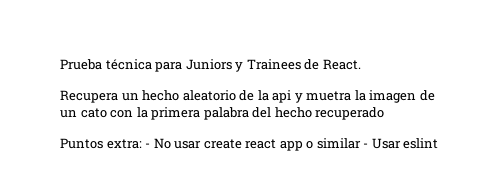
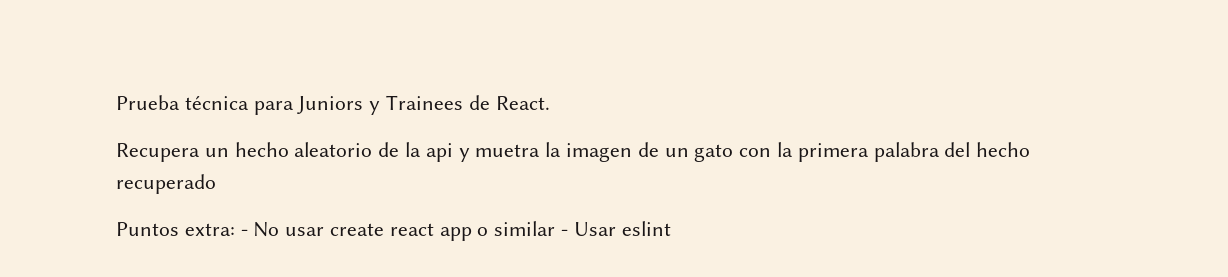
- Recupera un hecho aleatorio de la api y muetra la imagen de un cato con la primera palabra del hecho recuperado
+ Recupera un hecho aleatorio de la api y muetra la imagen de un gato con la primera palabra del hecho recuperado

